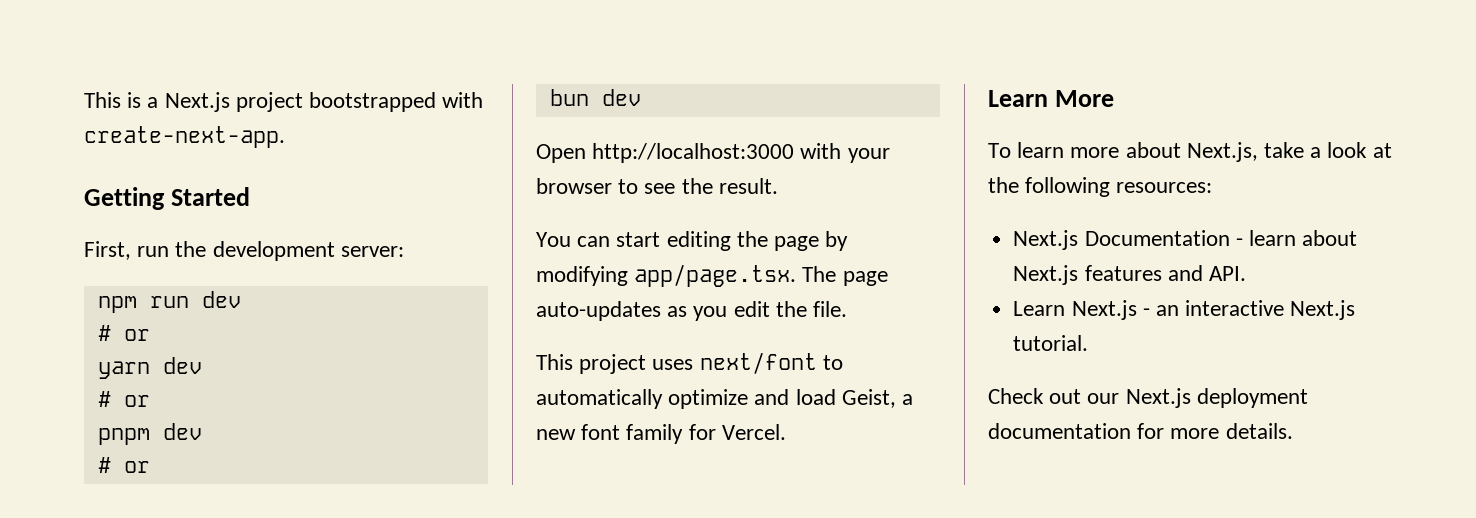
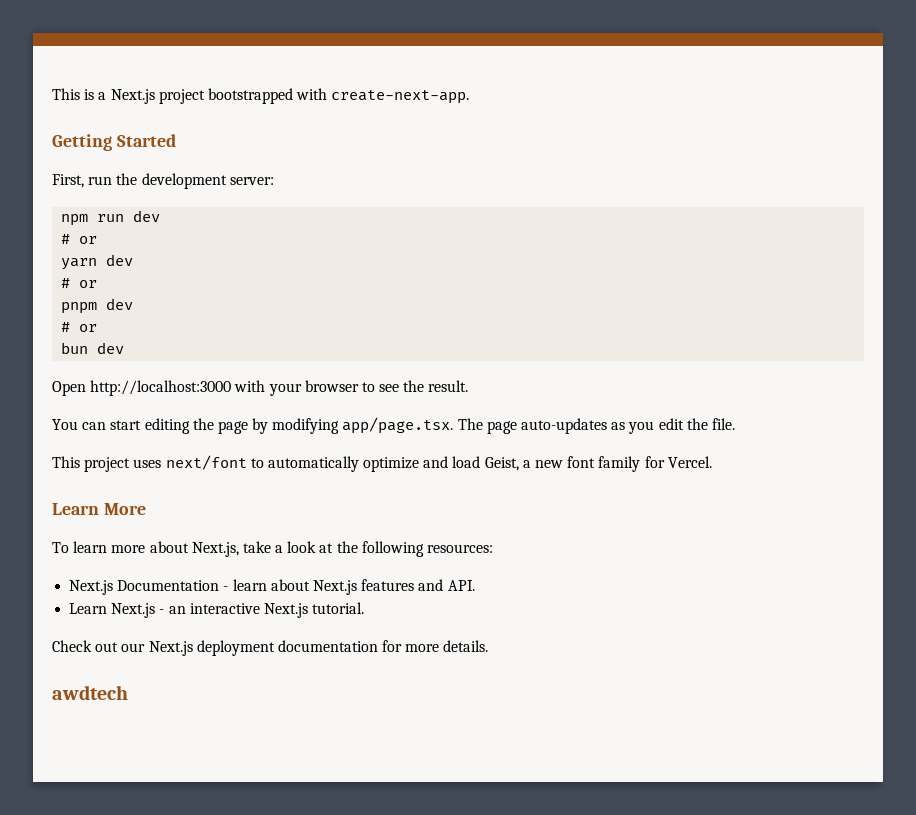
+ awdtech

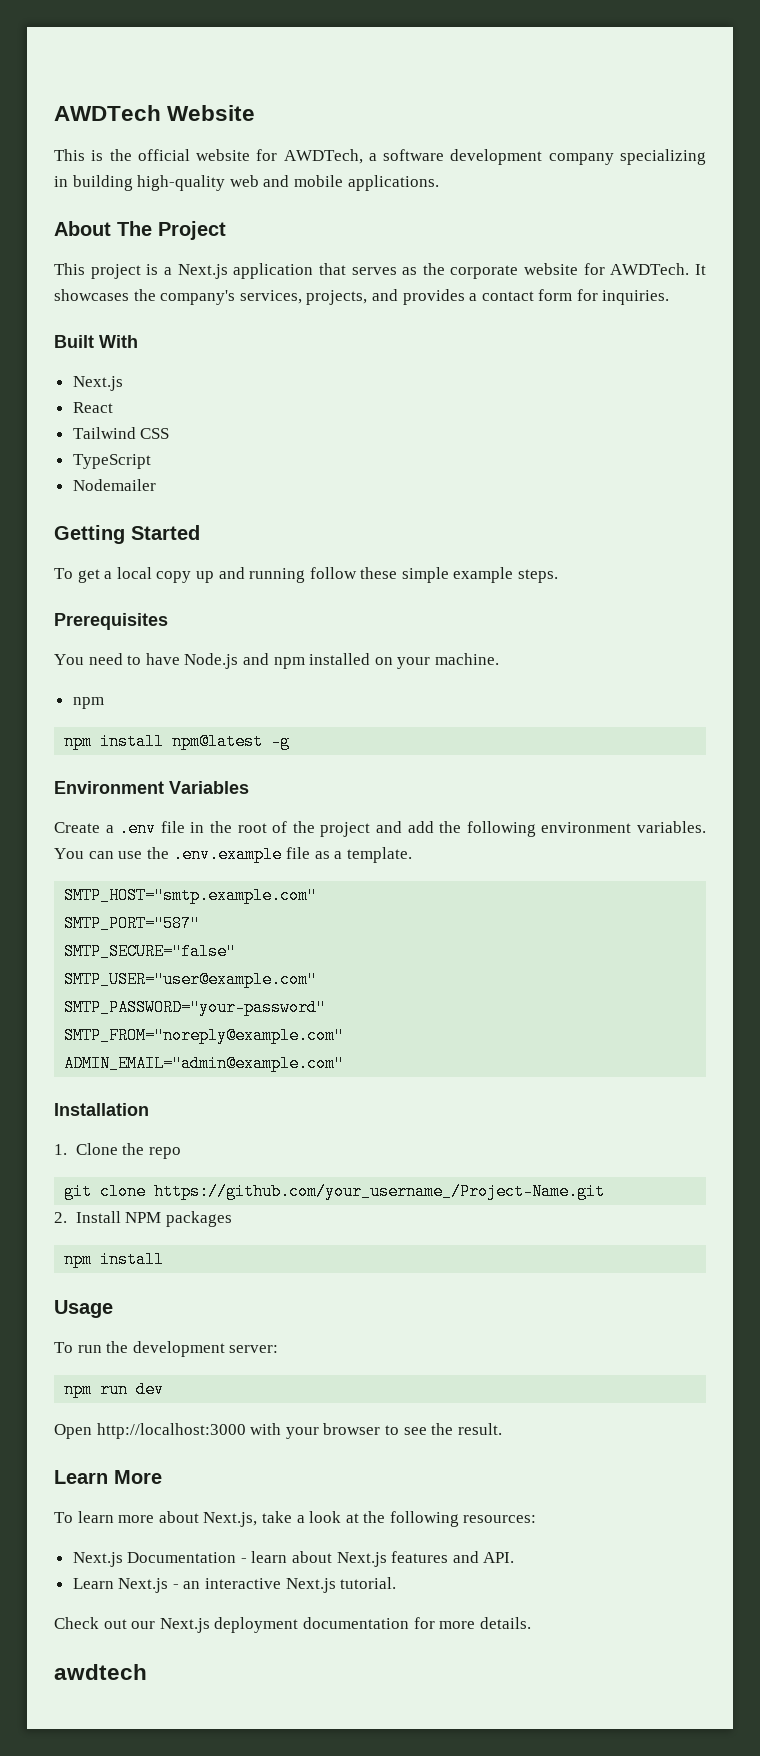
- This is a Next.js project bootstrapped with create-next-app.
+ AWDTech Website
+ This is the official website for AWDTech, a software development company specializing in building high-quality web and mobile applications.
+ About The Project
+ This project is a Next.js application that serves as the corporate website for AWDTech. It showcases the company's services, projects, and provides a contact form for inquiries.
+ Built With
+ Next.js
+ React
+ Tailwind CSS
+ TypeScript
+ Nodemailer
  Getting Started
- First, run the development server:
+ To get a local copy up and running follow these simple example steps.
+ Prerequisites
+ You need to have Node.js and npm installed on your machine.
+ npm
+ npm install npm@latest -g
+ Environment Variables
+ Create a .env file in the root of the project and add the following environment variables. You can use the .env.example file as a template.
+ SMTP_HOST="smtp.example.com"
+ SMTP_PORT="587"
+ SMTP_SECURE="false"
+ SMTP_USER="user@example.com"
+ SMTP_PASSWORD="your-password"
+ SMTP_FROM="noreply@example.com"
+ ADMIN_EMAIL="admin@example.com"
+ Installation
+ 1. Clone the repo
+ git clone https://github.com/your_username_/Project-Name.git
+ 2. Install NPM packages
+ npm install
+ Usage
+ To run the development server:
  npm run dev
- # or
- yarn dev
- # or
- pnpm dev
- # or
- bun dev
- You can start editing the page by modifying app/page.tsx. The page auto-updates as you edit the file.
- This project uses next/font to automatically optimize and load Geist, a new font family for Vercel.

